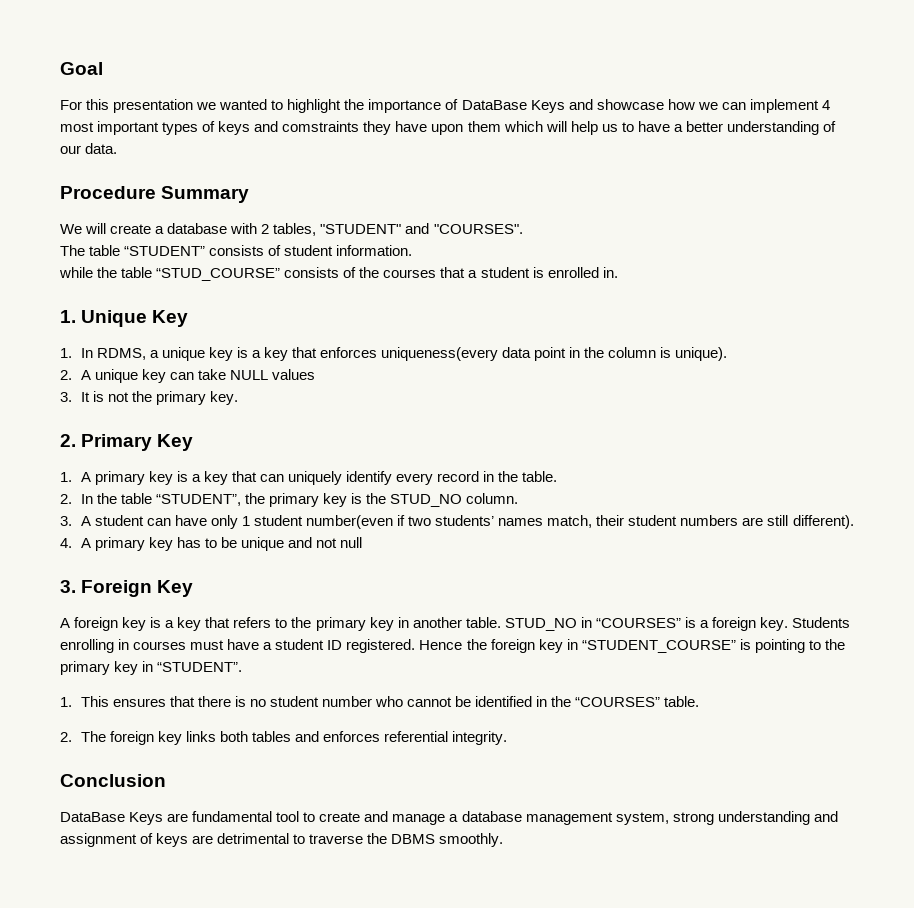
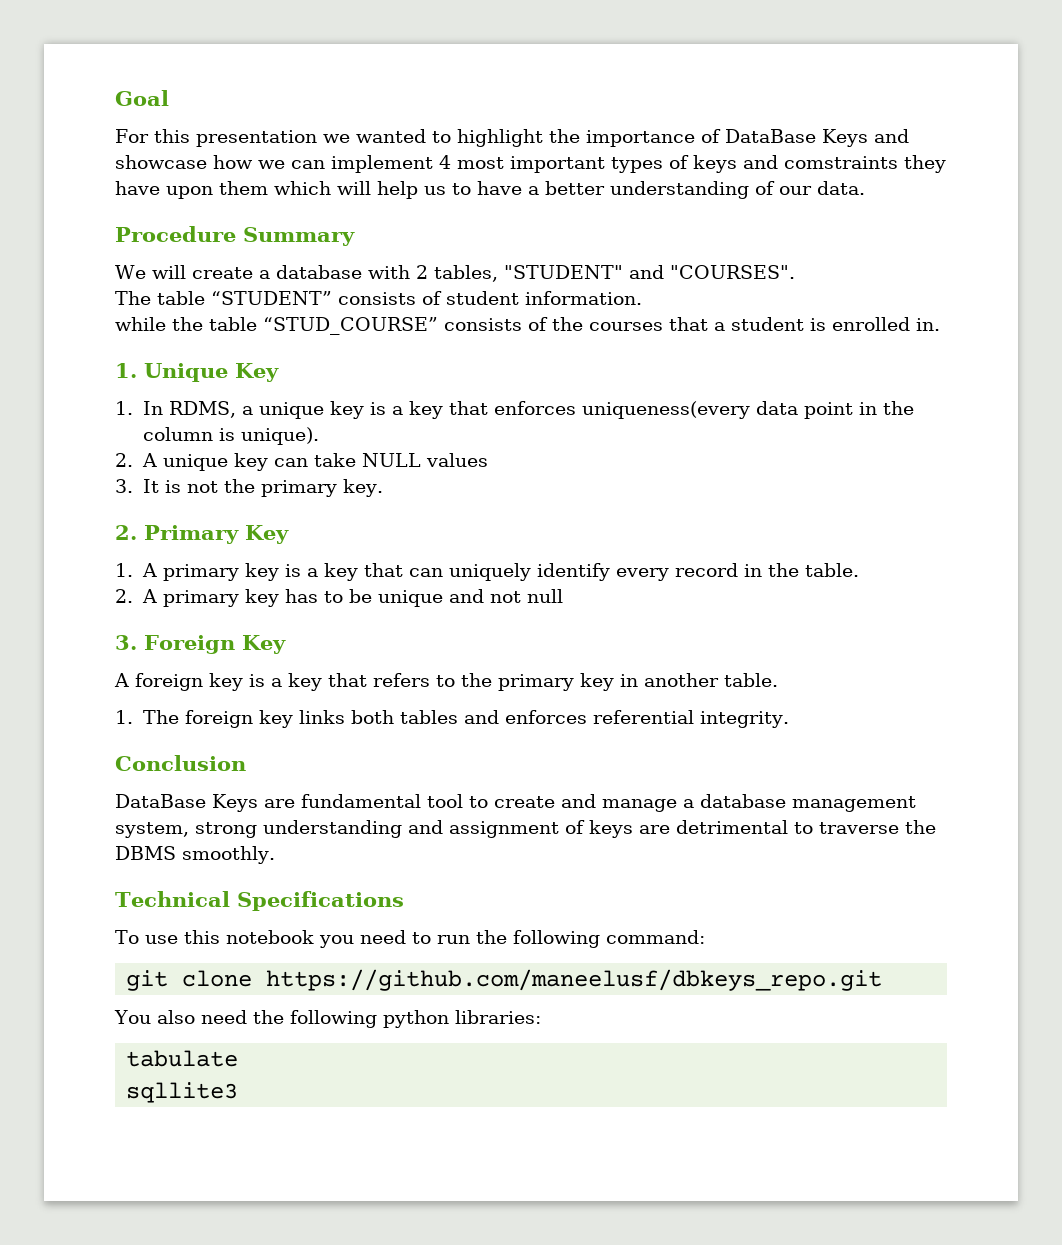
- 2. In the table “STUDENT”, the primary key is the STUD_NO column.
- 3. A student can have only 1 student number(even if two students’ names match, their student numbers are still different).
- 4. A primary key has to be unique and not null
+ 2. A primary key has to be unique and not null
- A foreign key is a key that refers to the primary key in another table. STUD_NO in “COURSES” is a foreign key. Students enrolling in courses must have a student ID registered. Hence the foreign key in “STUDENT_COURSE” is pointing to the primary key in “STUDENT”.
- 1. This ensures that there is no student number who cannot be identified in the “COURSES” table.
- 2. The foreign key links both tables and enforces referential integrity.
+ A foreign key is a key that refers to the primary key in another table.
+ 1. The foreign key links both tables and enforces referential integrity.
+ Technical Specifications
+ To use this notebook you need to run the following command:
+ git clone https://github.com/maneelusf/dbkeys_repo.git
+ You also need the following python libraries:
+ tabulate
+ sqllite3

